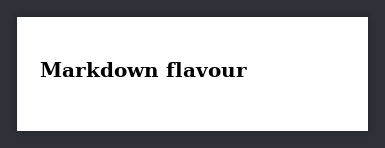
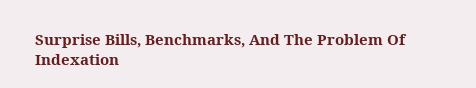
- Markdown flavour
+ Surprise Bills, Benchmarks, And The Problem Of Indexation

